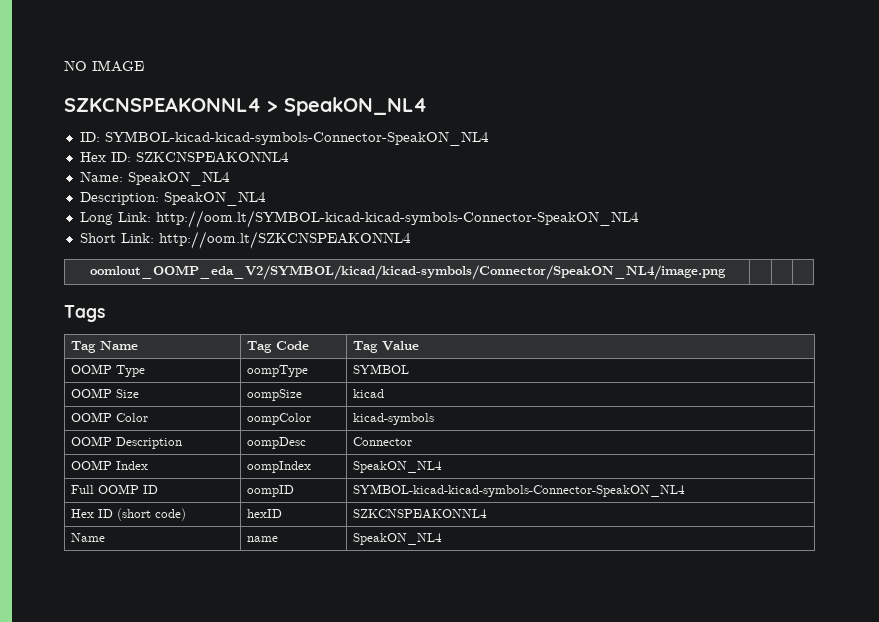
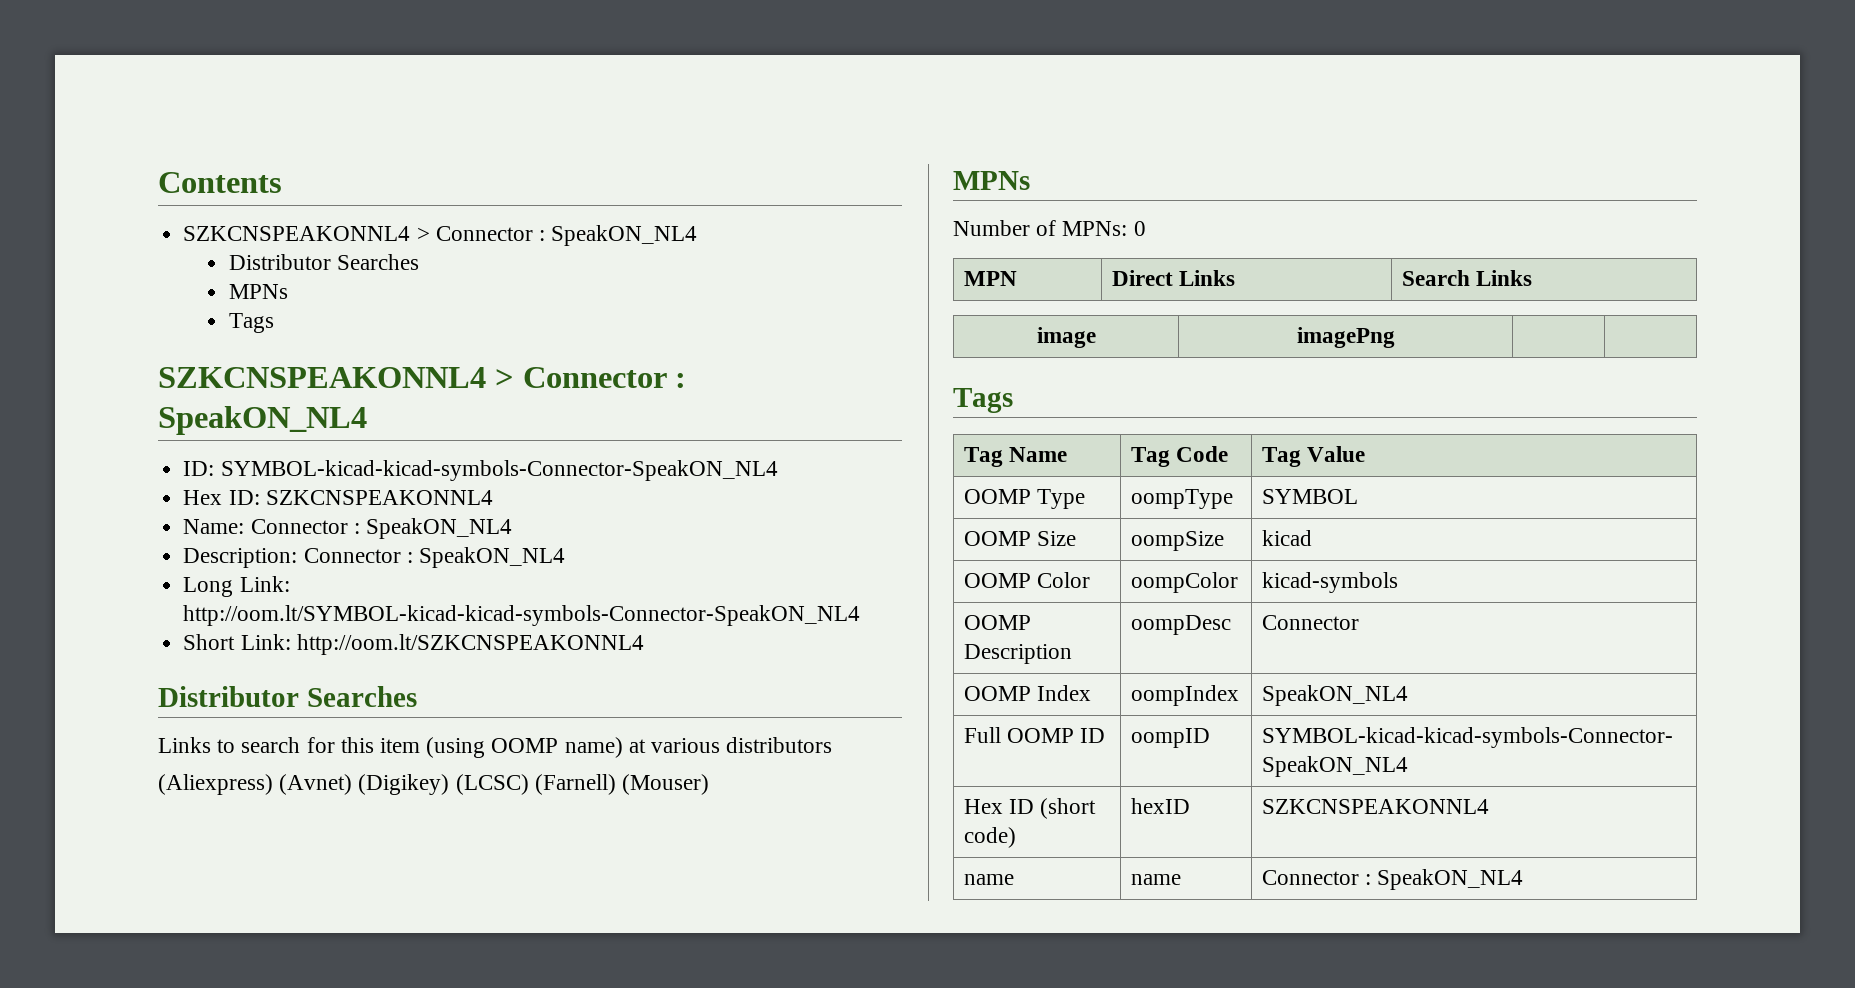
- NO IMAGE
- SZKCNSPEAKONNL4 > SpeakON_NL4
+ Contents
+ SZKCNSPEAKONNL4 > Connector : SpeakON_NL4
+ Distributor Searches
+ MPNs
+ Tags
+ SZKCNSPEAKONNL4 > Connector : SpeakON_NL4
- Name: SpeakON_NL4
+ Name: Connector : SpeakON_NL4
- Description: SpeakON_NL4
+ Description: Connector : SpeakON_NL4
  Short Link: http://oom.lt/SZKCNSPEAKONNL4
- oomlout_OOMP_eda_V2/SYMBOL/kicad/kicad-symbols/Connector/SpeakON_NL4/image.png | | |
+ Distributor Searches
+ Links to search for this item (using OOMP name) at various distributors
+ (Aliexpress) (Avnet) (Digikey) (LCSC) (Farnell) (Mouser)
+ MPNs
+ Number of MPNs: 0
+ MPN | Direct Links | Search Links
+ image | imagePng | |
- Name | name | SpeakON_NL4
+ name | name | Connector : SpeakON_NL4

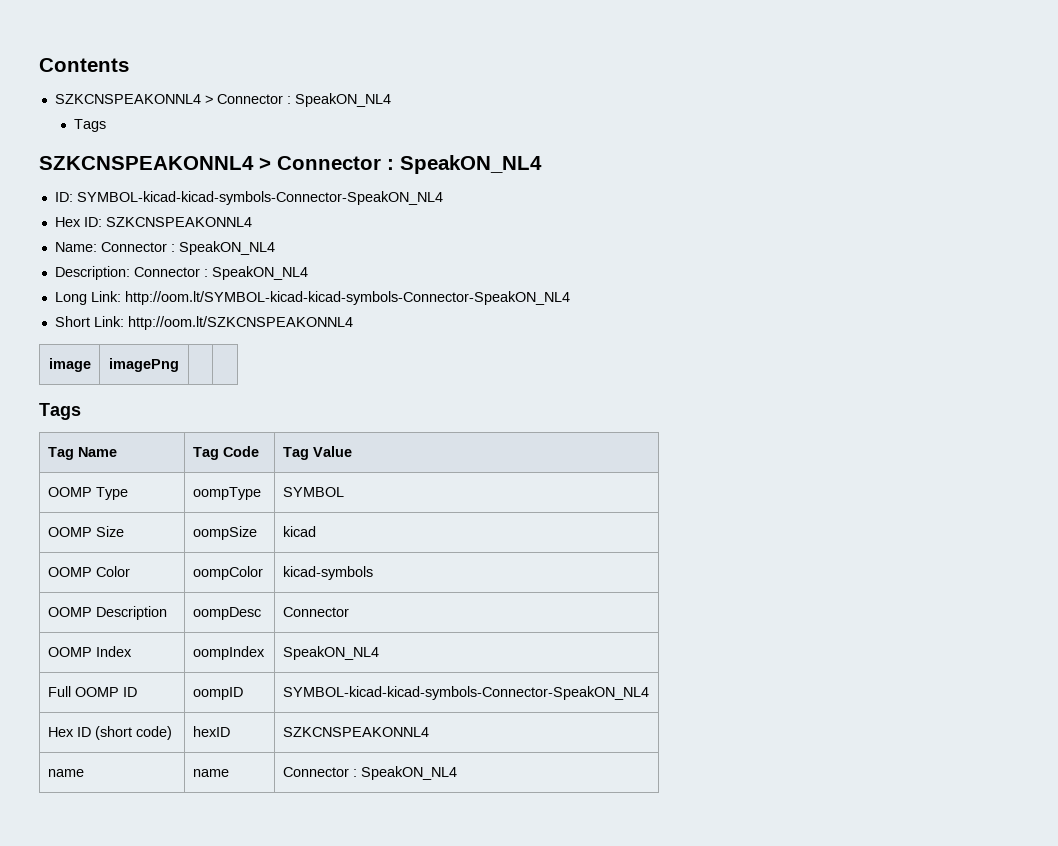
  Contents
  SZKCNSPEAKONNL4 > Connector : SpeakON_NL4
- Distributor Searches
- MPNs
  Short Link: http://oom.lt/SZKCNSPEAKONNL4
- Distributor Searches
- Links to search for this item (using OOMP name) at various distributors
- (Aliexpress) (Avnet) (Digikey) (LCSC) (Farnell) (Mouser)
- MPNs
- Number of MPNs: 0
- MPN | Direct Links | Search Links

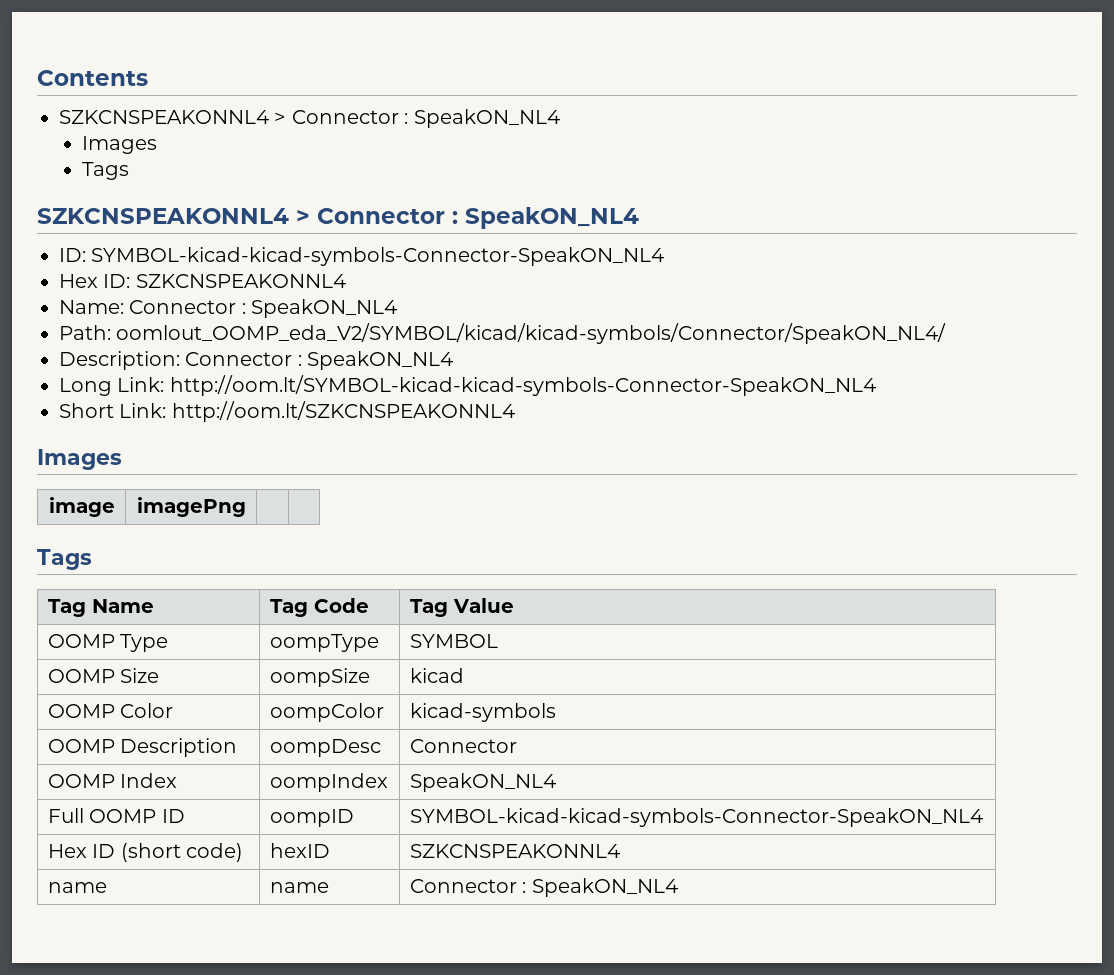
  Contents
  SZKCNSPEAKONNL4 > Connector : SpeakON_NL4
+ Images
+ Path: oomlout_OOMP_eda_V2/SYMBOL/kicad/kicad-symbols/Connector/SpeakON_NL4/
  Short Link: http://oom.lt/SZKCNSPEAKONNL4
+ Images

